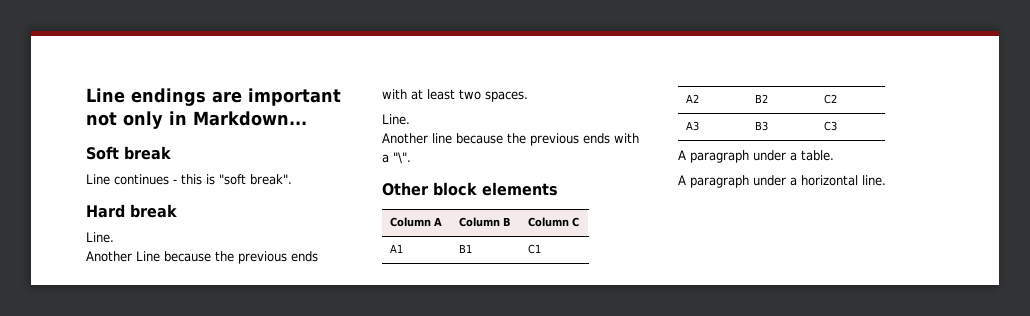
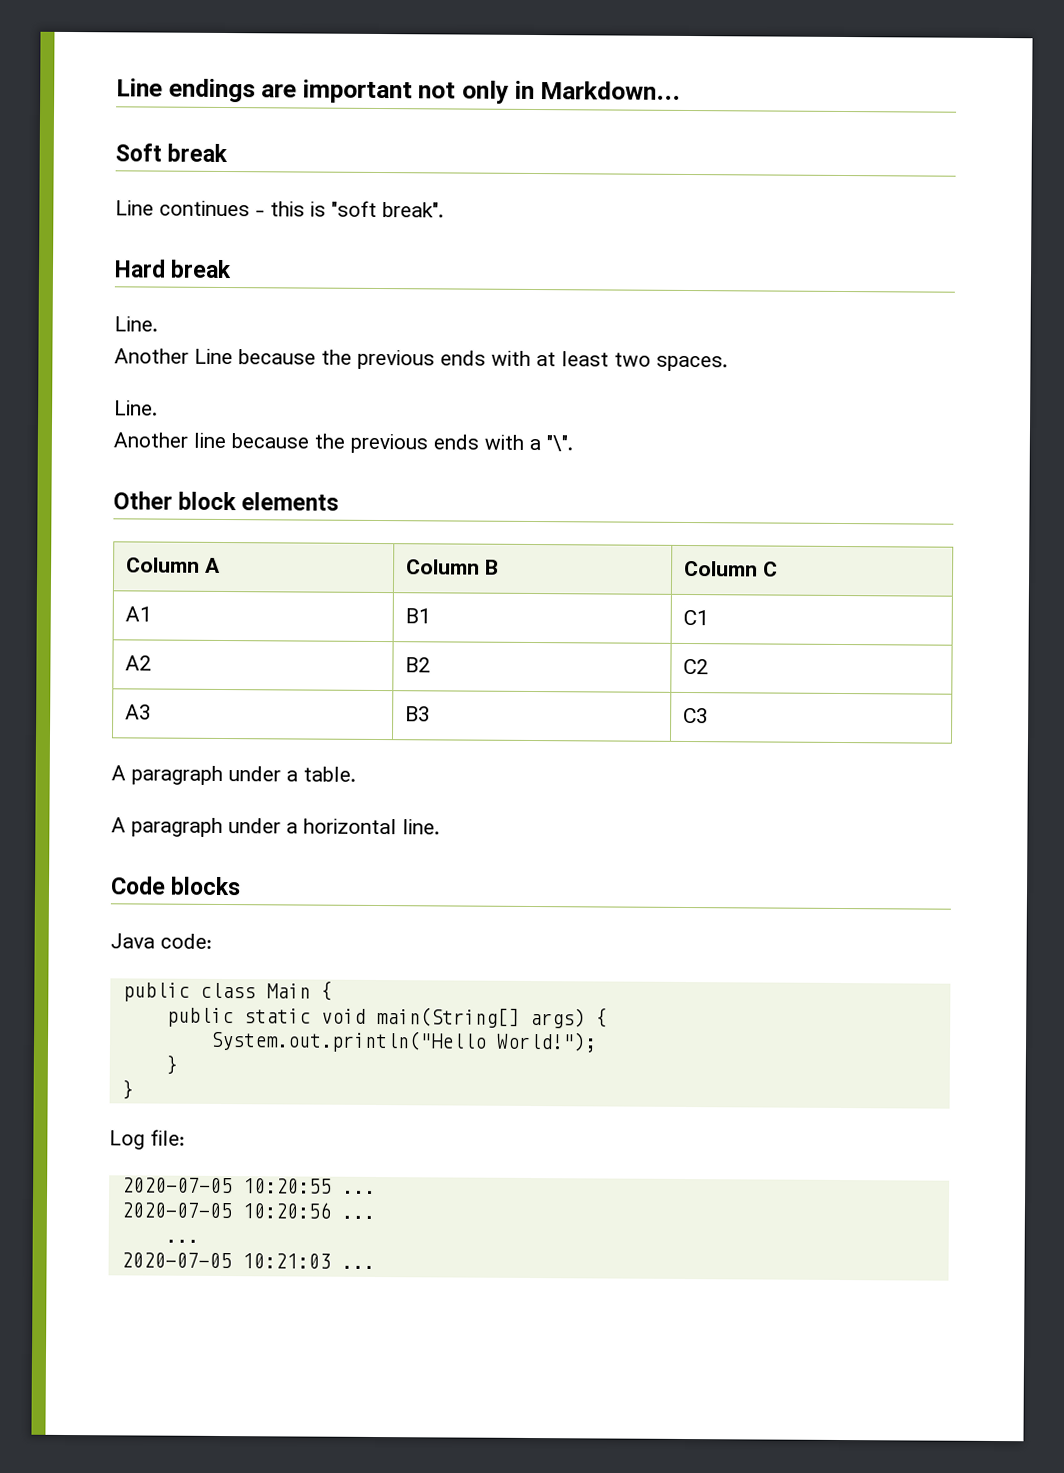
+ Code blocks
+ Java code:
+ public class Main {
+ public static void main(String[] args) {
+ System.out.println("Hello World!");
+ }
+ }
+ Log file:
+ 2020-07-05 10:20:55 ...
+ 2020-07-05 10:20:56 ...
+ ...
+ 2020-07-05 10:21:03 ...

